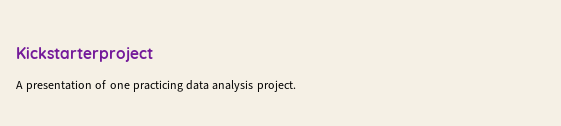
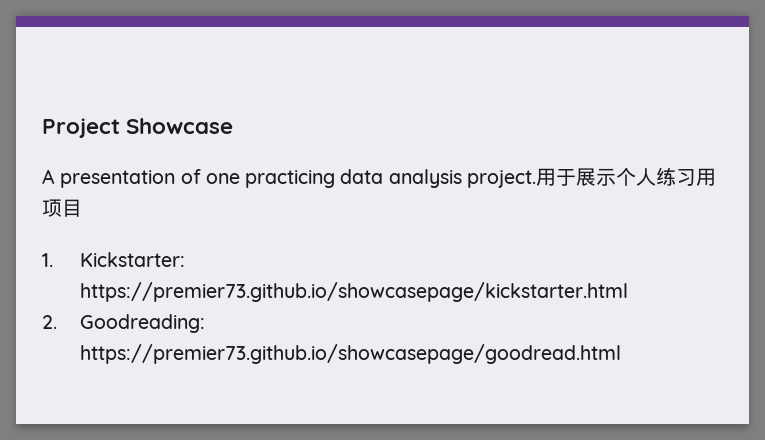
- Kickstarterproject
+ Project Showcase
+ 用于展示个人练习用项目
+ 1. Kickstarter: https://premier73.github.io/showcasepage/kickstarter.html
+ 2. Goodreading: https://premier73.github.io/showcasepage/goodread.html

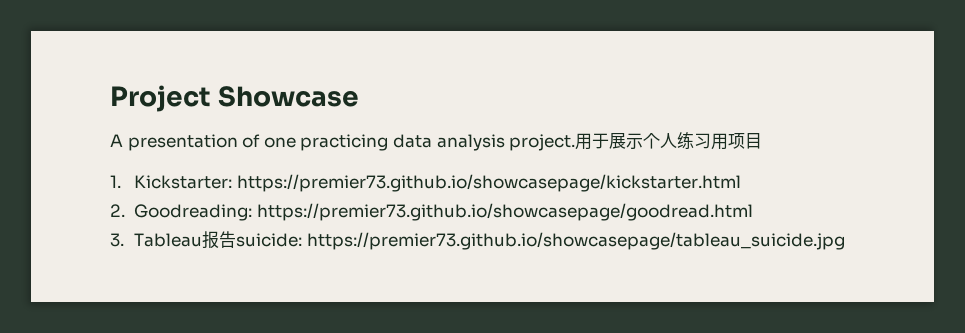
+ 3. Tableau报告suicide: https://premier73.github.io/showcasepage/tableau_suicide.jpg

